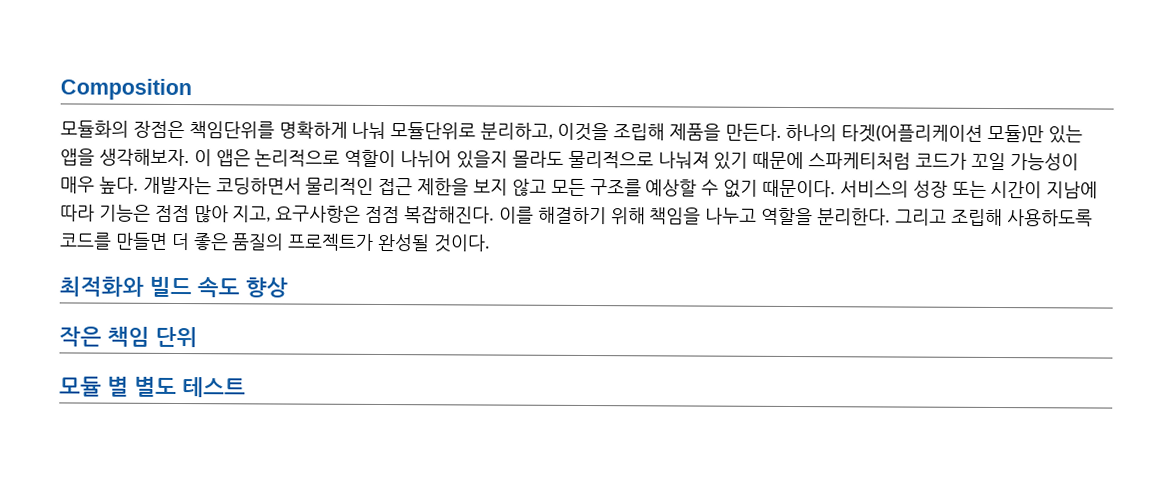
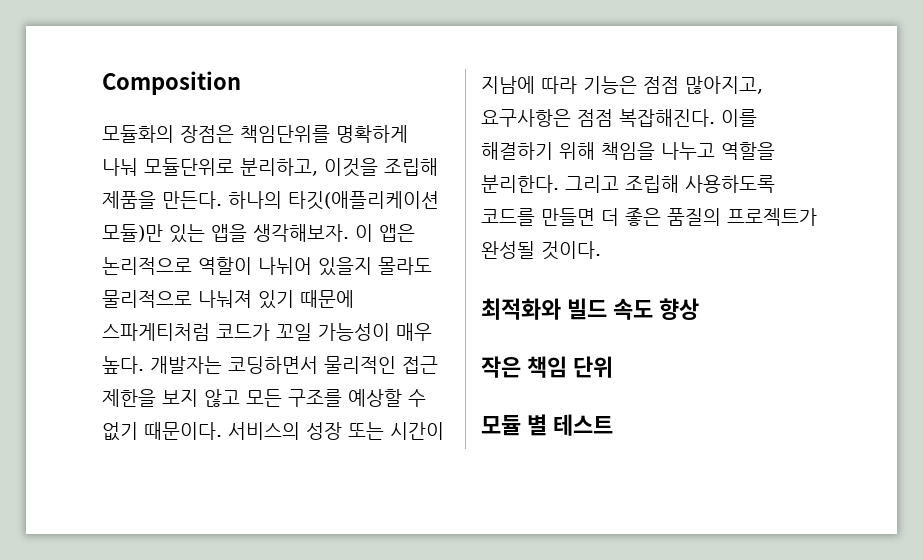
- 하나의 타겟(어플리케이션 모듈)만 있는 앱을 생각해보자.
+ 하나의 타깃(애플리케이션 모듈)만 있는 앱을 생각해보자.
- 이 앱은 논리적으로 역할이 나뉘어 있을지 몰라도 물리적으로 나눠져 있기 때문에 스파케티처럼 코드가 꼬일 가능성이 매우 높다.
+ 이 앱은 논리적으로 역할이 나뉘어 있을지 몰라도 물리적으로 나눠져 있기 때문에 스파게티처럼 코드가 꼬일 가능성이 매우 높다.
- 서비스의 성장 또는 시간이 지남에 따라 기능은 점점 많아 지고, 요구사항은 점점 복잡해진다.
+ 서비스의 성장 또는 시간이 지남에 따라 기능은 점점 많아지고, 요구사항은 점점 복잡해진다.
- 모듈 별 별도 테스트
+ 모듈 별 테스트

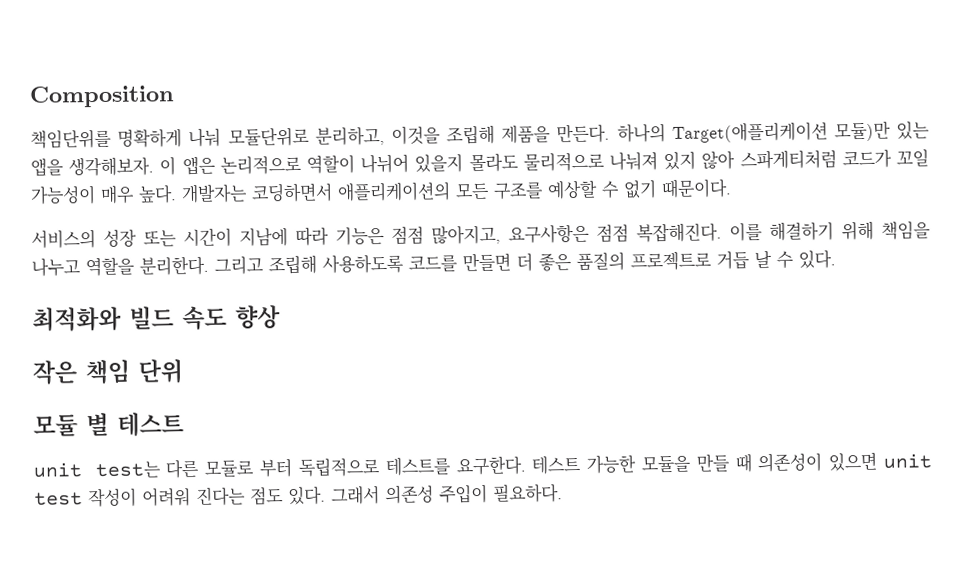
- 모듈화의 장점은 책임단위를 명확하게 나눠 모듈단위로 분리하고, 이것을 조립해 제품을 만든다.
+ 책임단위를 명확하게 나눠 모듈단위로 분리하고, 이것을 조립해 제품을 만든다.
- 하나의 타깃(애플리케이션 모듈)만 있는 앱을 생각해보자.
+ 하나의 Target(애플리케이션 모듈)만 있는 앱을 생각해보자.
- 이 앱은 논리적으로 역할이 나뉘어 있을지 몰라도 물리적으로 나눠져 있기 때문에 스파게티처럼 코드가 꼬일 가능성이 매우 높다.
+ 이 앱은 논리적으로 역할이 나뉘어 있을지 몰라도 물리적으로 나눠져 있지 않아 스파게티처럼 코드가 꼬일 가능성이 매우 높다.
- 개발자는 코딩하면서 물리적인 접근 제한을 보지 않고 모든 구조를 예상할 수 없기 때문이다. 서비스의 성장 또는 시간이 지남에 따라 기능은 점점 많아지고, 요구사항은 점점 복잡해진다.
+ 개발자는 코딩하면서 애플리케이션의 모든 구조를 예상할 수 없기 때문이다.
+ 서비스의 성장 또는 시간이 지남에 따라 기능은 점점 많아지고, 요구사항은 점점 복잡해진다.
- 그리고 조립해 사용하도록 코드를 만들면 더 좋은 품질의 프로젝트가 완성될 것이다.
+ 그리고 조립해 사용하도록 코드를 만들면 더 좋은 품질의 프로젝트로 거듭 날 수 있다.
+ unit test는 다른 모듈로 부터 독립적으로 테스트를 요구한다. 테스트 가능한 모듈을 만들 때 의존성이 있으면 unit test 작성이 어려워 진다는 점도 있다. 그래서 의존성 주입이 필요하다.

